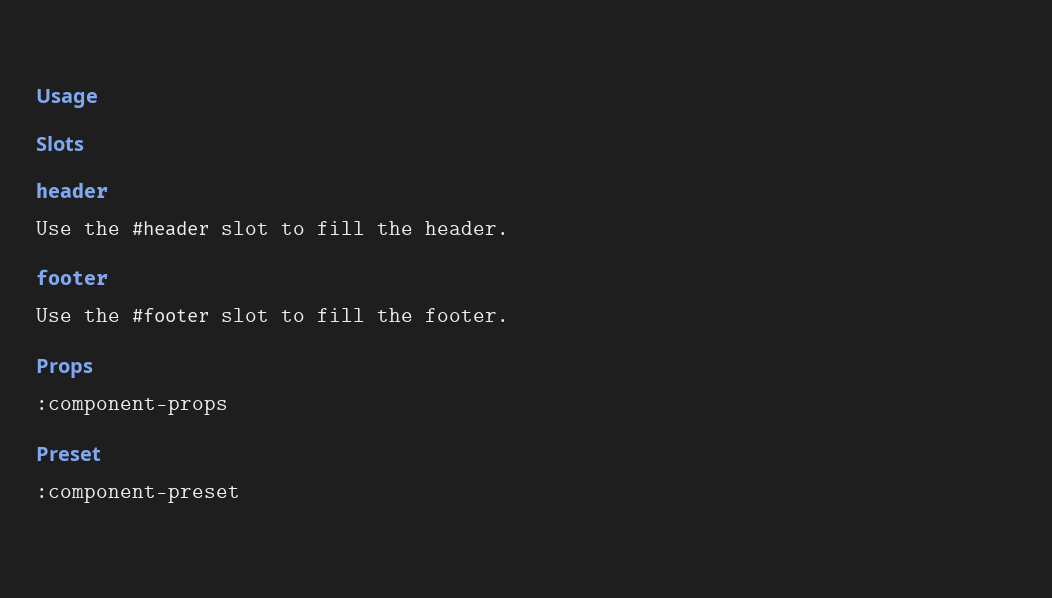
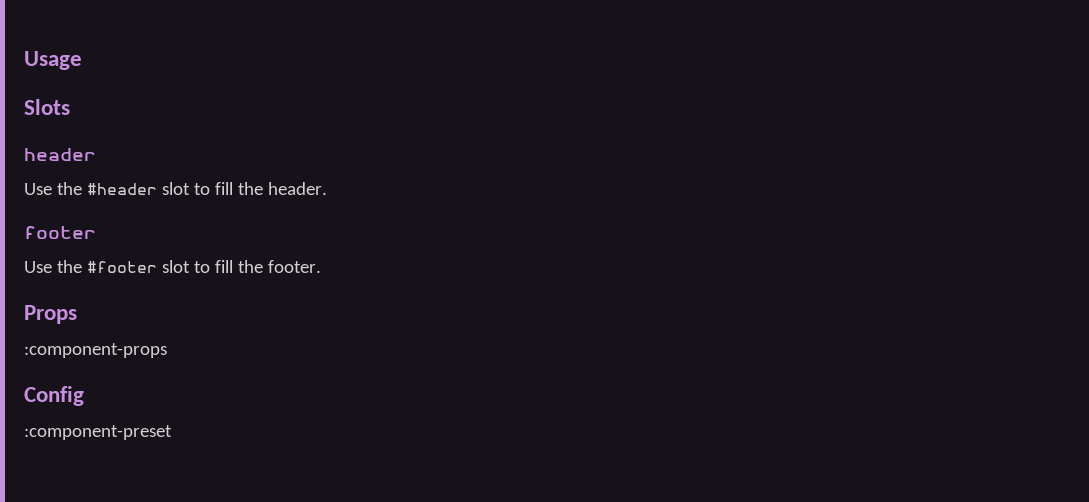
- Preset
+ Config

